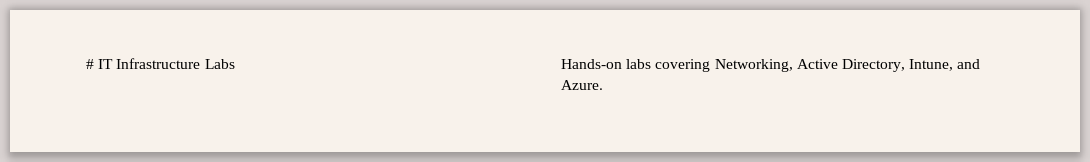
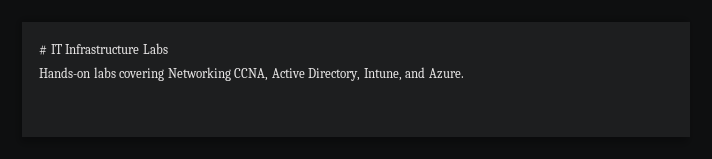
- Hands-on labs covering Networking, Active Directory, Intune, and Azure.
+ Hands-on labs covering Networking CCNA, Active Directory, Intune, and Azure.

